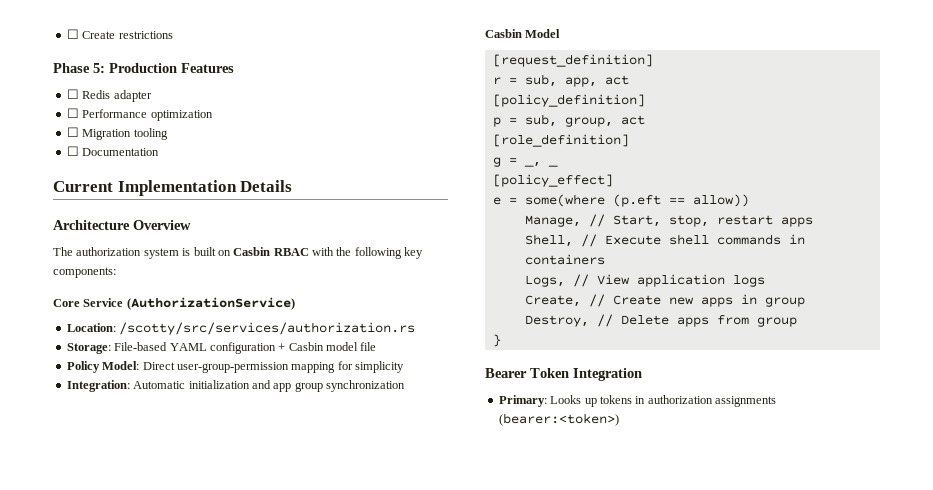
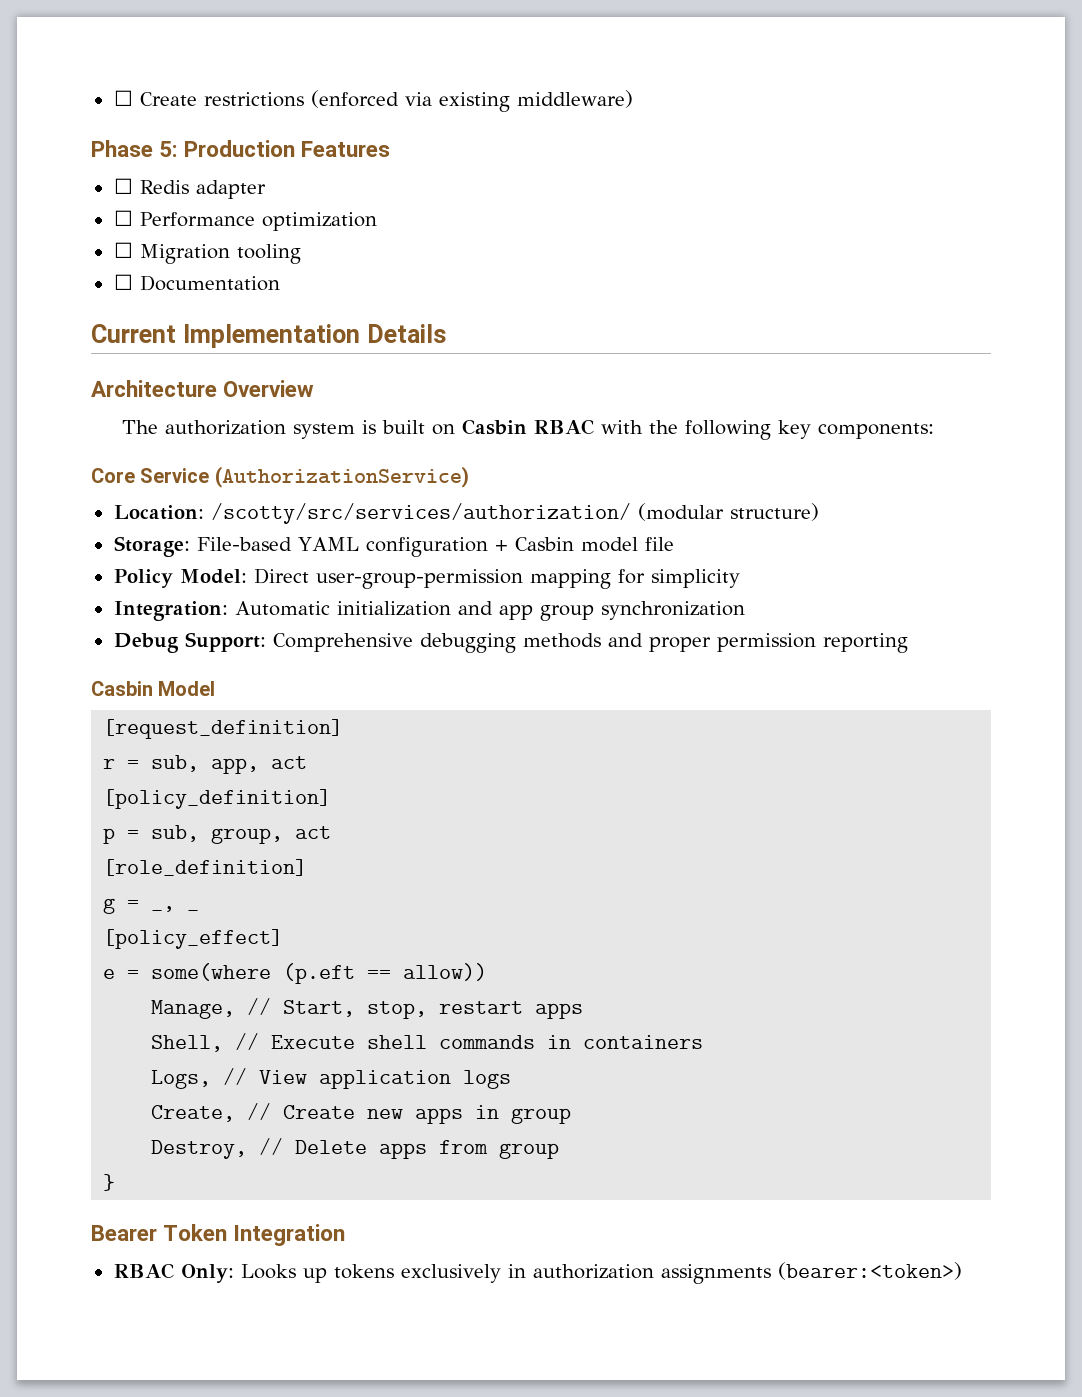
- ☐ Create restrictions
+ ☐ Create restrictions (enforced via existing middleware)
- Location: /scotty/src/services/authorization.rs
+ Location: /scotty/src/services/authorization/ (modular structure)
+ Debug Support: Comprehensive debugging methods and proper permission reporting
- Primary: Looks up tokens in authorization assignments (bearer:<token>)
+ RBAC Only: Looks up tokens exclusively in authorization assignments (bearer:<token>)

